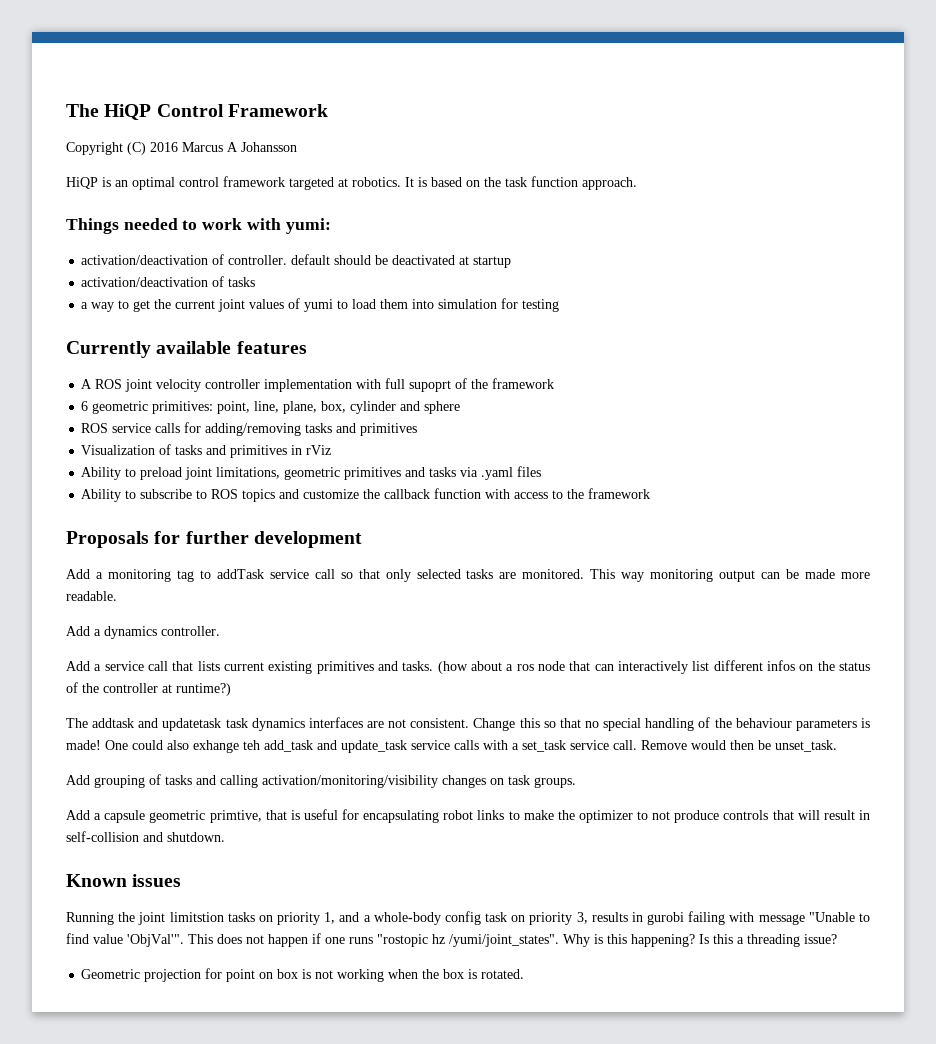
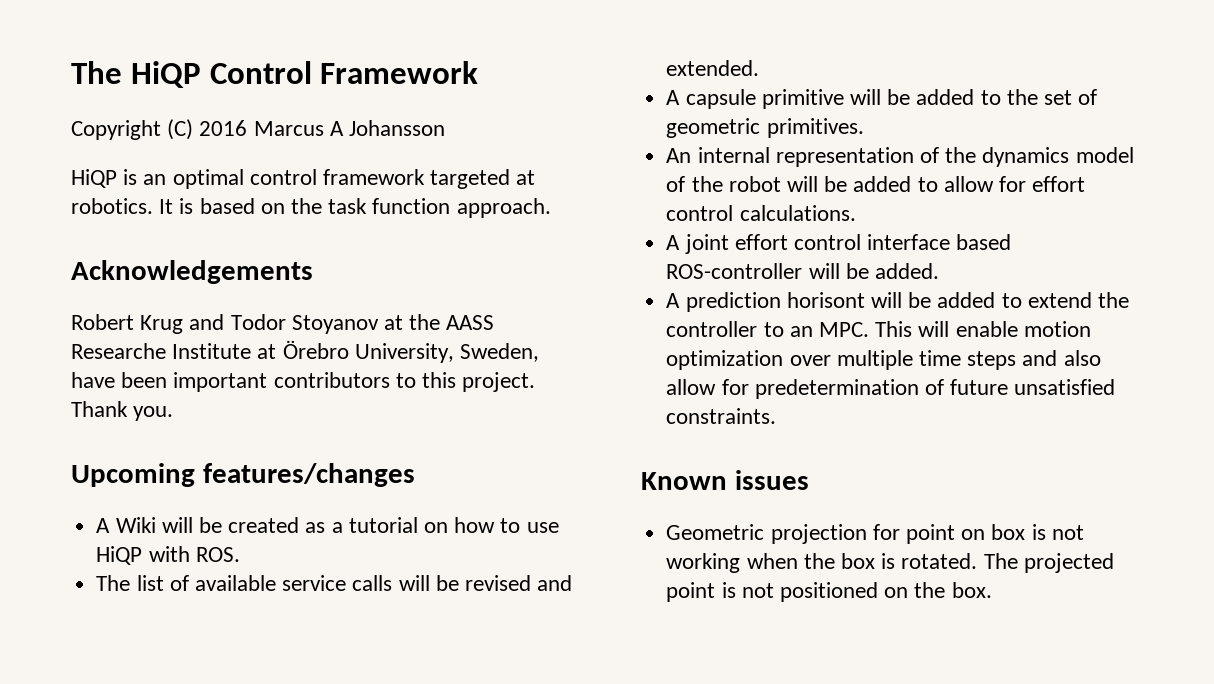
- Things needed to work with yumi:
- activation/deactivation of controller. default should be deactivated at startup
- activation/deactivation of tasks
- a way to get the current joint values of yumi to load them into simulation for testing
- Currently available features
- A ROS joint velocity controller implementation with full supoprt of the framework
- 6 geometric primitives: point, line, plane, box, cylinder and sphere
- ROS service calls for adding/removing tasks and primitives
- Visualization of tasks and primitives in rViz
- Ability to preload joint limitations, geometric primitives and tasks via .yaml files
- Ability to subscribe to ROS topics and customize the callback function with access to the framework
- Proposals for further development
- Add a monitoring tag to addTask service call so that only selected tasks are monitored. This way monitoring output can be made more readable.
- Add a dynamics controller.
- Add a service call that lists current existing primitives and tasks. (how about a ros node that can interactively list different infos on the status of the controller at runtime?)
- The addtask and updatetask task dynamics interfaces are not consistent. Change this so that no special handling of the behaviour parameters is made! One could also exhange teh add_task and update_task service calls with a set_task service call. Remove would then be unset_task.
- Add grouping of tasks and calling activation/monitoring/visibility changes on task groups.
- Add a capsule geometric primtive, that is useful for encapsulating robot links to make the optimizer to not produce controls that will result in self-collision and shutdown.
+ Acknowledgements
+ Robert Krug and Todor Stoyanov at the AASS Researche Institute at Örebro University, Sweden, have been important contributors to this project. Thank you.
+ Upcoming features/changes
+ A Wiki will be created as a tutorial on how to use HiQP with ROS.
+ The list of available service calls will be revised and extended.
+ A capsule primitive will be added to the set of geometric primitives.
+ An internal representation of the dynamics model of the robot will be added to allow for effort control calculations.
+ A joint effort control interface based ROS-controller will be added.
+ A prediction horisont will be added to extend the controller to an MPC. This will enable motion optimization over multiple time steps and also allow for predetermination of future unsatisfied constraints.
  Known issues
- Running the joint limitstion tasks on priority 1, and a whole-body config task on priority 3, results in gurobi failing with message "Unable to find value 'ObjVal'". This does not happen if one runs "rostopic hz /yumi/joint_states". Why is this happening? Is this a threading issue?
+ The projected point is not positioned on the box.

